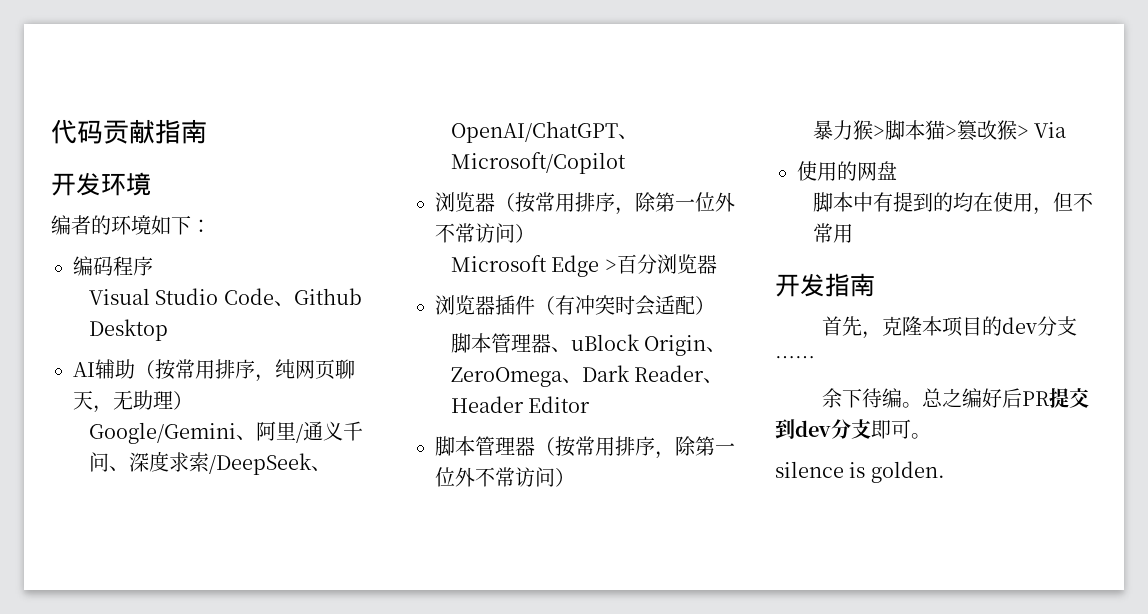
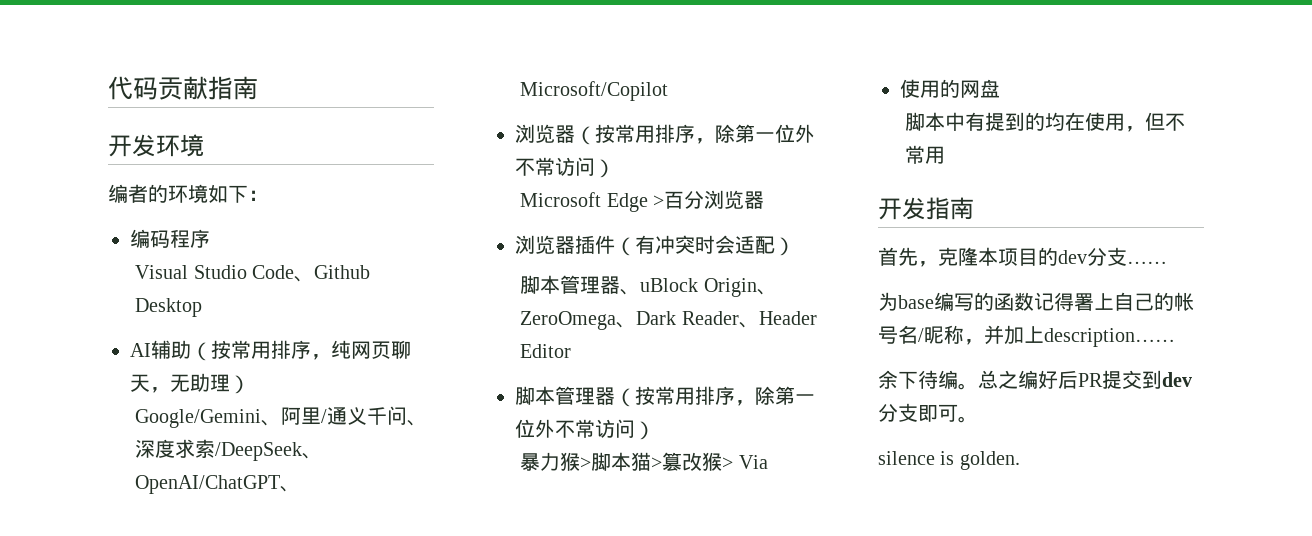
+ 为base编写的函数记得署上自己的帐号名/昵称，并加上description……

